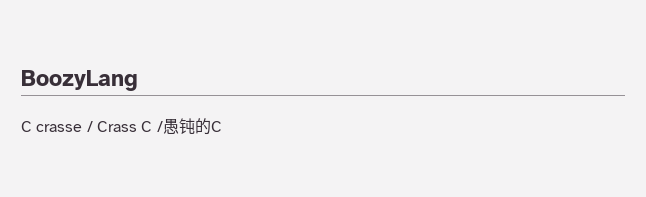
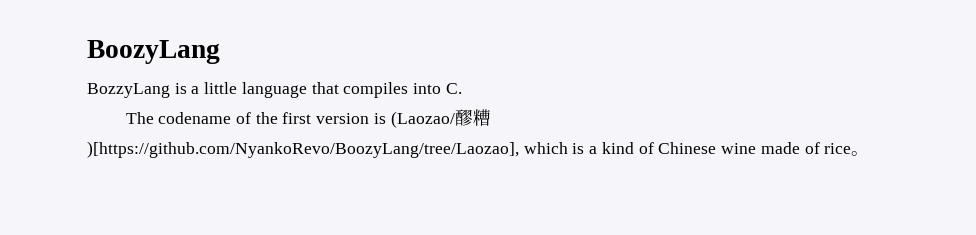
- C crasse / Crass C /愚钝的C
+ BozzyLang is a little language that compiles into C.
+ The codename of the first version is (Laozao/醪糟)[https://github.com/NyankoRevo/BoozyLang/tree/Laozao], which is a kind of Chinese wine made of rice。

